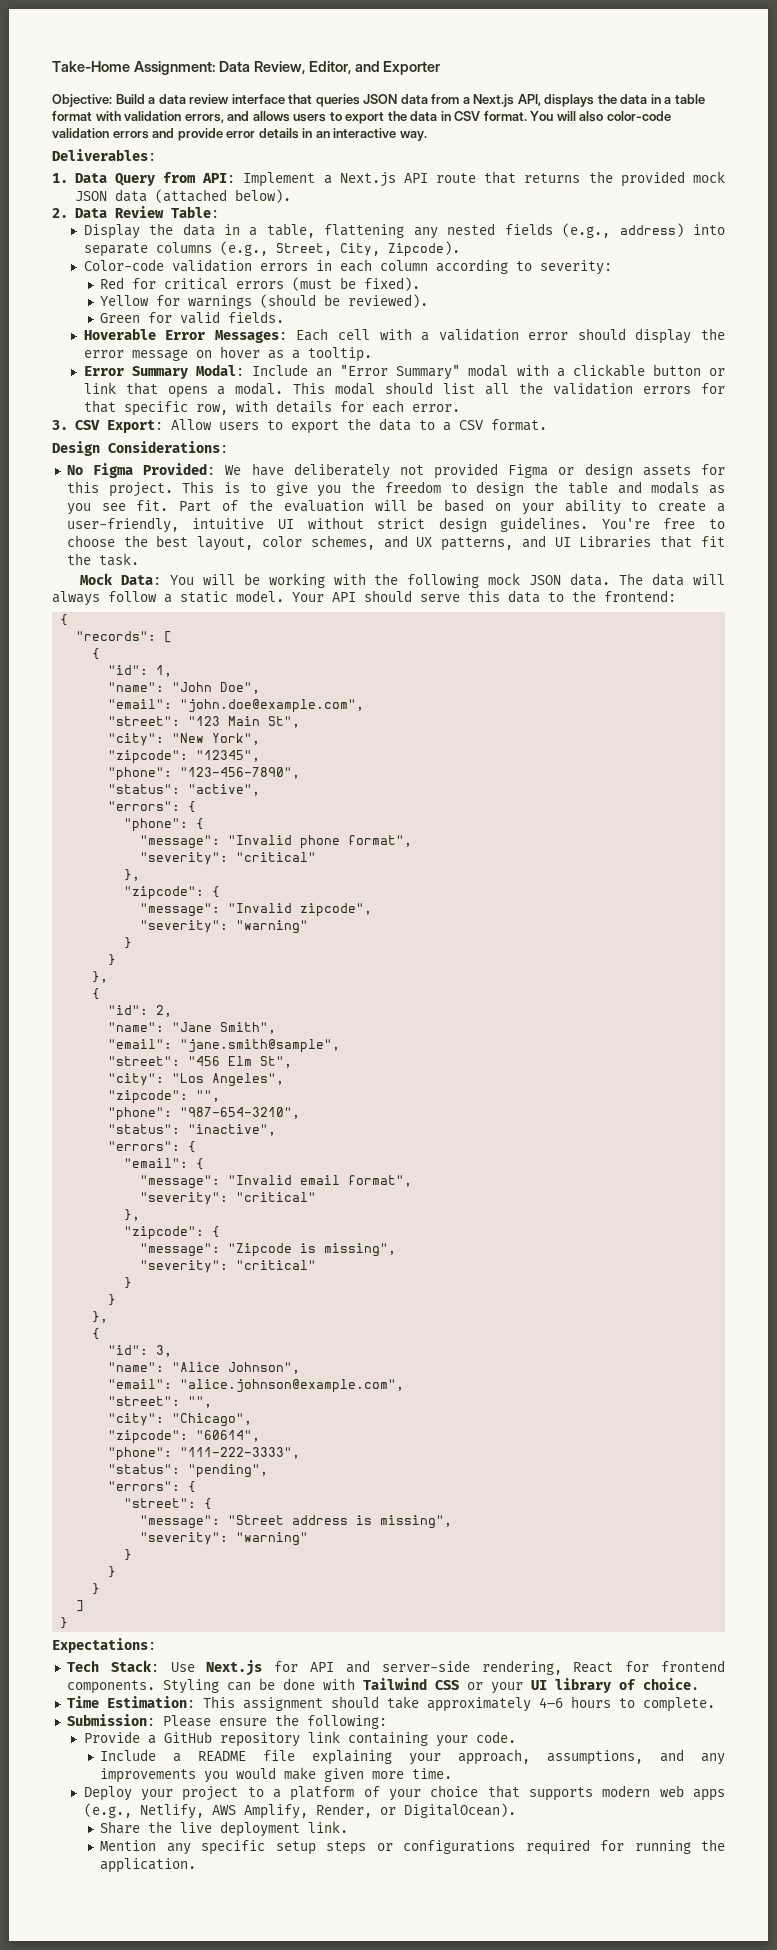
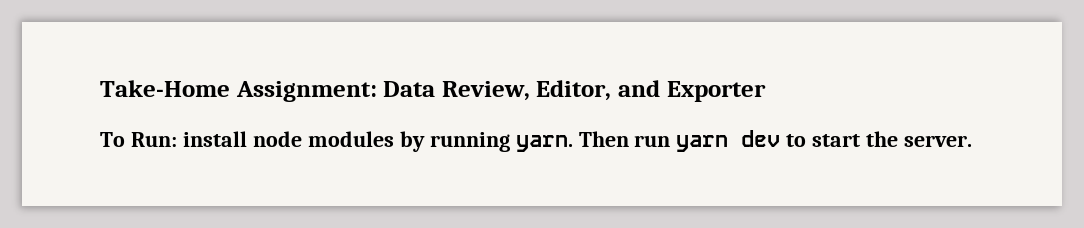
- Objective: Build a data review interface that queries JSON data from a Next.js API, displays the data in a table format with validation errors, and allows users to export the data in CSV format. You will also color-code validation errors and provide error details in an interactive way.
- Deliverables:
- 1. Data Query from API: Implement a Next.js API route that returns the provided mock JSON data (attached below).
- 2. Data Review Table:
- Display the data in a table, flattening any nested fields (e.g., address) into separate columns (e.g., Street, City, Zipcode).
- Color-code validation errors in each column according to severity:
- Red for critical errors (must be fixed).
- Yellow for warnings (should be reviewed).
- Green for valid fields.
- Hoverable Error Messages: Each cell with a validation error should display the error message on hover as a tooltip.
- Error Summary Modal: Include an "Error Summary" modal with a clickable button or link that opens a modal. This modal should list all the validation errors for that specific row, with details for each error.
- 3. CSV Export: Allow users to export the data to a CSV format.
- Design Considerations:
- No Figma Provided: We have deliberately not provided Figma or design assets for this project. This is to give you the freedom to design the table and modals as you see fit. Part of the evaluation will be based on your ability to create a user-friendly, intuitive UI without strict design guidelines. You're free to choose the best layout, color schemes, and UX patterns, and UI Libraries that fit the task.
- Mock Data: You will be working with the following mock JSON data. The data will always follow a static model. Your API should serve this data to the frontend:
- {
- "records": [
- {
- "id": 1,
- "name": "John Doe",
- "email": "john.doe@example.com",
- "street": "123 Main St",
- "city": "New York",
- "zipcode": "12345",
- "phone": "123-456-7890",
- "status": "active",
- "errors": {
- "phone": {
- "message": "Invalid phone format",
- "severity": "critical"
- },
- "zipcode": {
- "message": "Invalid zipcode",
- "severity": "warning"
- }
- }
- },
- {
- "id": 2,
- "name": "Jane Smith",
- "email": "jane.smith@sample",
- "street": "456 Elm St",
- "city": "Los Angeles",
- "zipcode": "",
- "phone": "987-654-3210",
- "status": "inactive",
- "errors": {
- "email": {
- "message": "Invalid email format",
- "severity": "critical"
- },
- "zipcode": {
- "message": "Zipcode is missing",
- "severity": "critical"
- }
- }
- },
- {
- "id": 3,
- "name": "Alice Johnson",
- "email": "alice.johnson@example.com",
- "street": "",
- "city": "Chicago",
- "zipcode": "60614",
- "phone": "111-222-3333",
- "status": "pending",
- "errors": {
- "street": {
- "message": "Street address is missing",
- "severity": "warning"
- }
- }
- }
- ]
- }
- Expectations:
- Tech Stack: Use Next.js for API and server-side rendering, React for frontend components. Styling can be done with Tailwind CSS or your UI library of choice.
- Time Estimation: This assignment should take approximately 4–6 hours to complete.
- Submission: Please ensure the following:
- Provide a GitHub repository link containing your code.
- Include a README file explaining your approach, assumptions, and any improvements you would make given more time.
- Deploy your project to a platform of your choice that supports modern web apps (e.g., Netlify, AWS Amplify, Render, or DigitalOcean).
- Share the live deployment link.
- Mention any specific setup steps or configurations required for running the application.
+ To Run: install node modules by running yarn. Then run yarn dev to start the server.

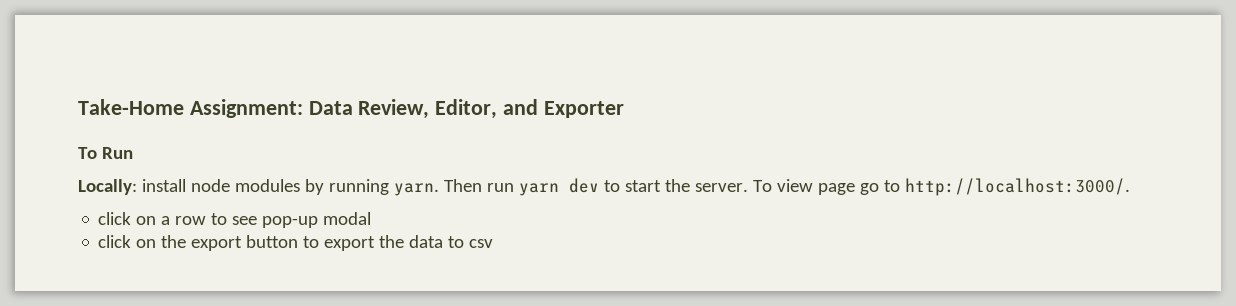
- To Run: install node modules by running yarn.
+ To Run
+ Locally: install node modules by running yarn.
+ To view page go to http://localhost:3000/.
+ click on a row to see pop-up modal
+ click on the export button to export the data to csv

